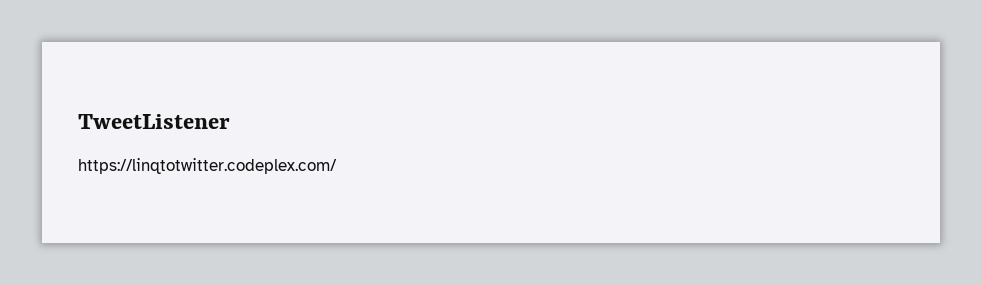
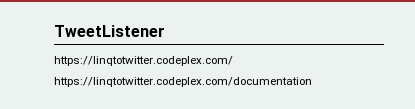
+ https://linqtotwitter.codeplex.com/documentation

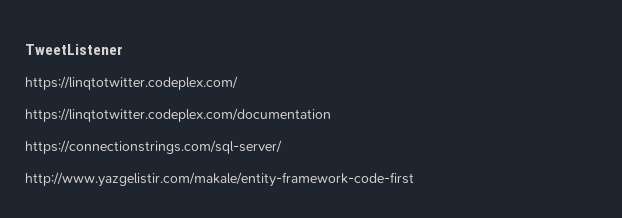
+ https://connectionstrings.com/sql-server/
+ http://www.yazgelistir.com/makale/entity-framework-code-first

